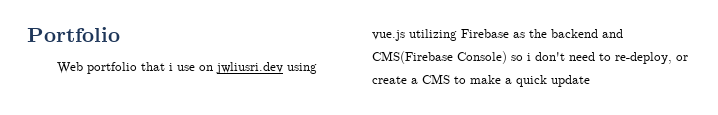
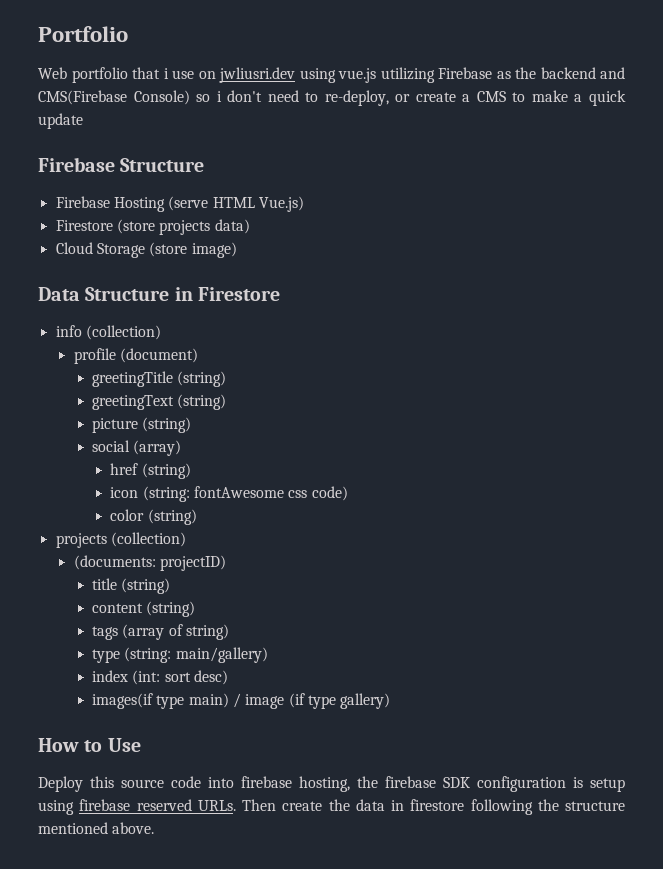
+ Firebase Structure
+ Firebase Hosting (serve HTML Vue.js)
+ Firestore (store projects data)
+ Cloud Storage (store image)
+ Data Structure in Firestore
+ info (collection)
+ profile (document)
+ greetingTitle (string)
+ greetingText (string)
+ picture (string)
+ social (array)
+ href (string)
+ icon (string: fontAwesome css code)
+ color (string)
+ projects (collection)
+ (documents: projectID)
+ title (string)
+ content (string)
+ tags (array of string)
+ type (string: main/gallery)
+ index (int: sort desc)
+ images(if type main) / image (if type gallery)
+ How to Use
+ Deploy this source code into firebase hosting, the firebase SDK configuration is setup using firebase reserved URLs. Then create the data in firestore following the structure mentioned above.

